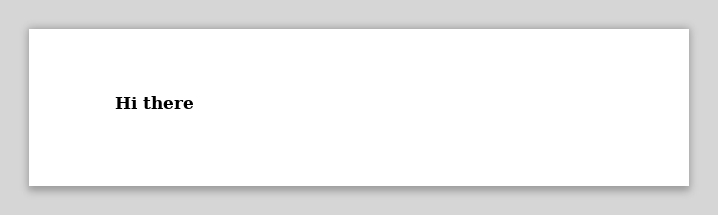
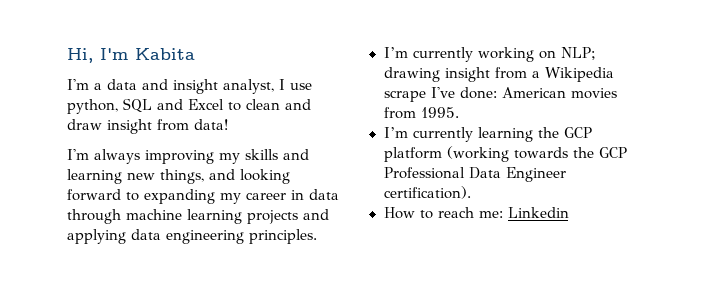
- Hi there
+ Hi, I'm Kabita
+ I'm a data and insight analyst, I use python, SQL and Excel to clean and draw insight from data!
+ I'm always improving my skills and learning new things, and looking forward to expanding my career in data through machine learning projects and applying data engineering principles.
+ I’m currently working on NLP; drawing insight from a Wikipedia scrape I've done: American movies from 1995.
+ I’m currently learning the GCP platform (working towards the GCP Professional Data Engineer certification).
+ How to reach me: Linkedin

